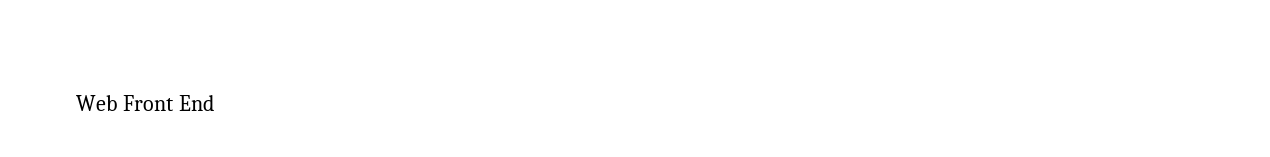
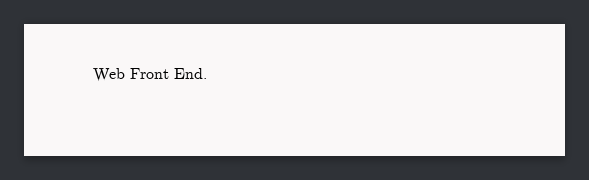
- Web Front End
+ Web Front End.

